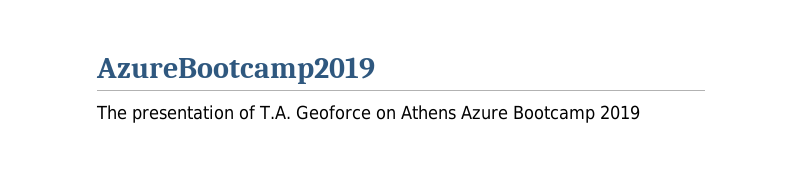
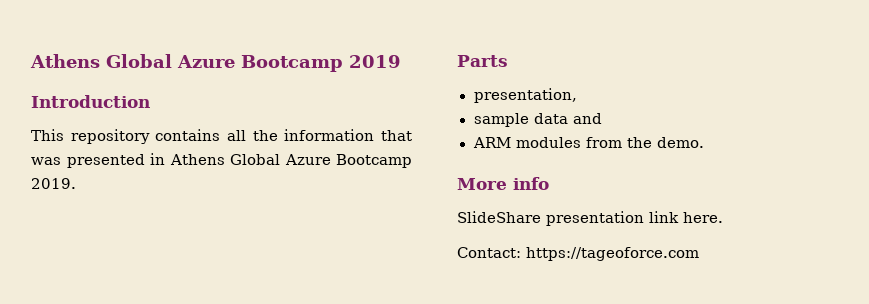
- AzureBootcamp2019
- The presentation of T.A. Geoforce on Athens Azure Bootcamp 2019
+ Athens Global Azure Bootcamp 2019
+ Introduction
+ This repository contains all the information that was presented in Athens Global Azure Bootcamp 2019.
+ Parts
+ presentation,
+ sample data and
+ ARM modules from the demo.
+ More info
+ SlideShare presentation link here.
+ Contact: https://tageoforce.com

